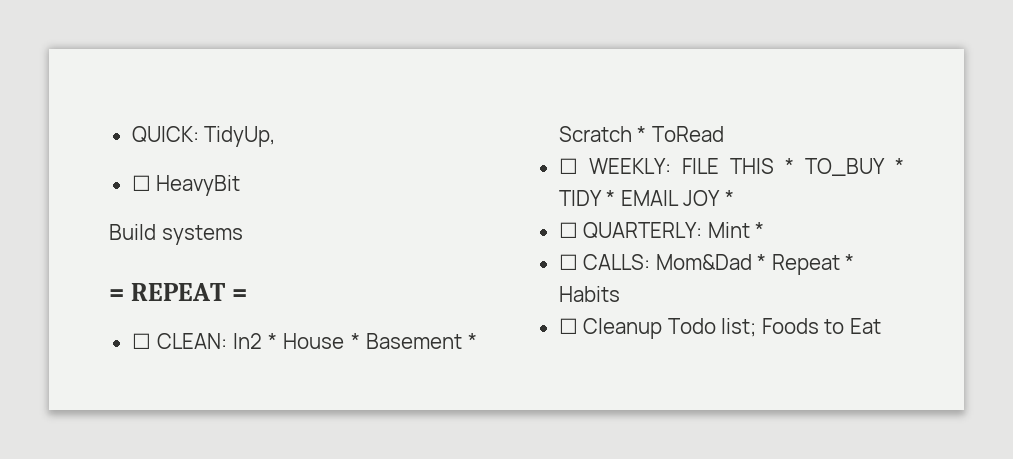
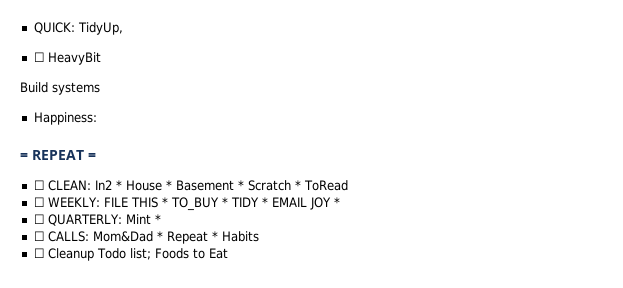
+ Happiness:

